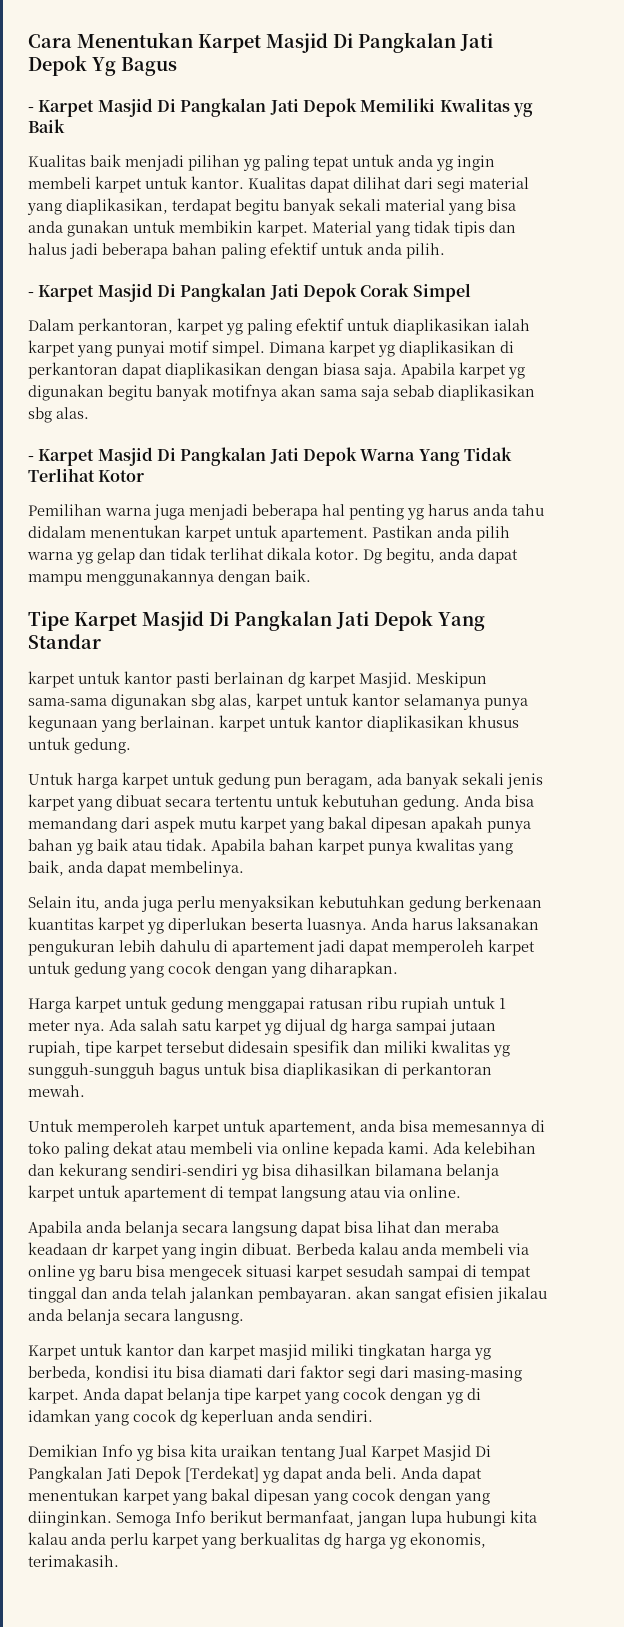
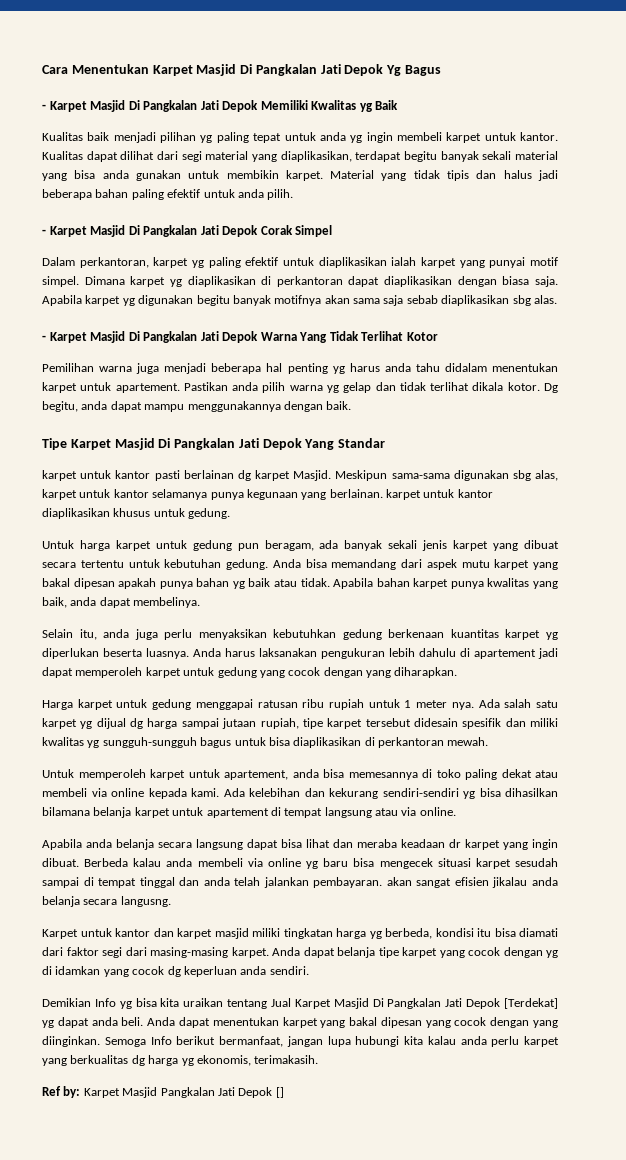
+ Ref by: Karpet Masjid Pangkalan Jati Depok []

